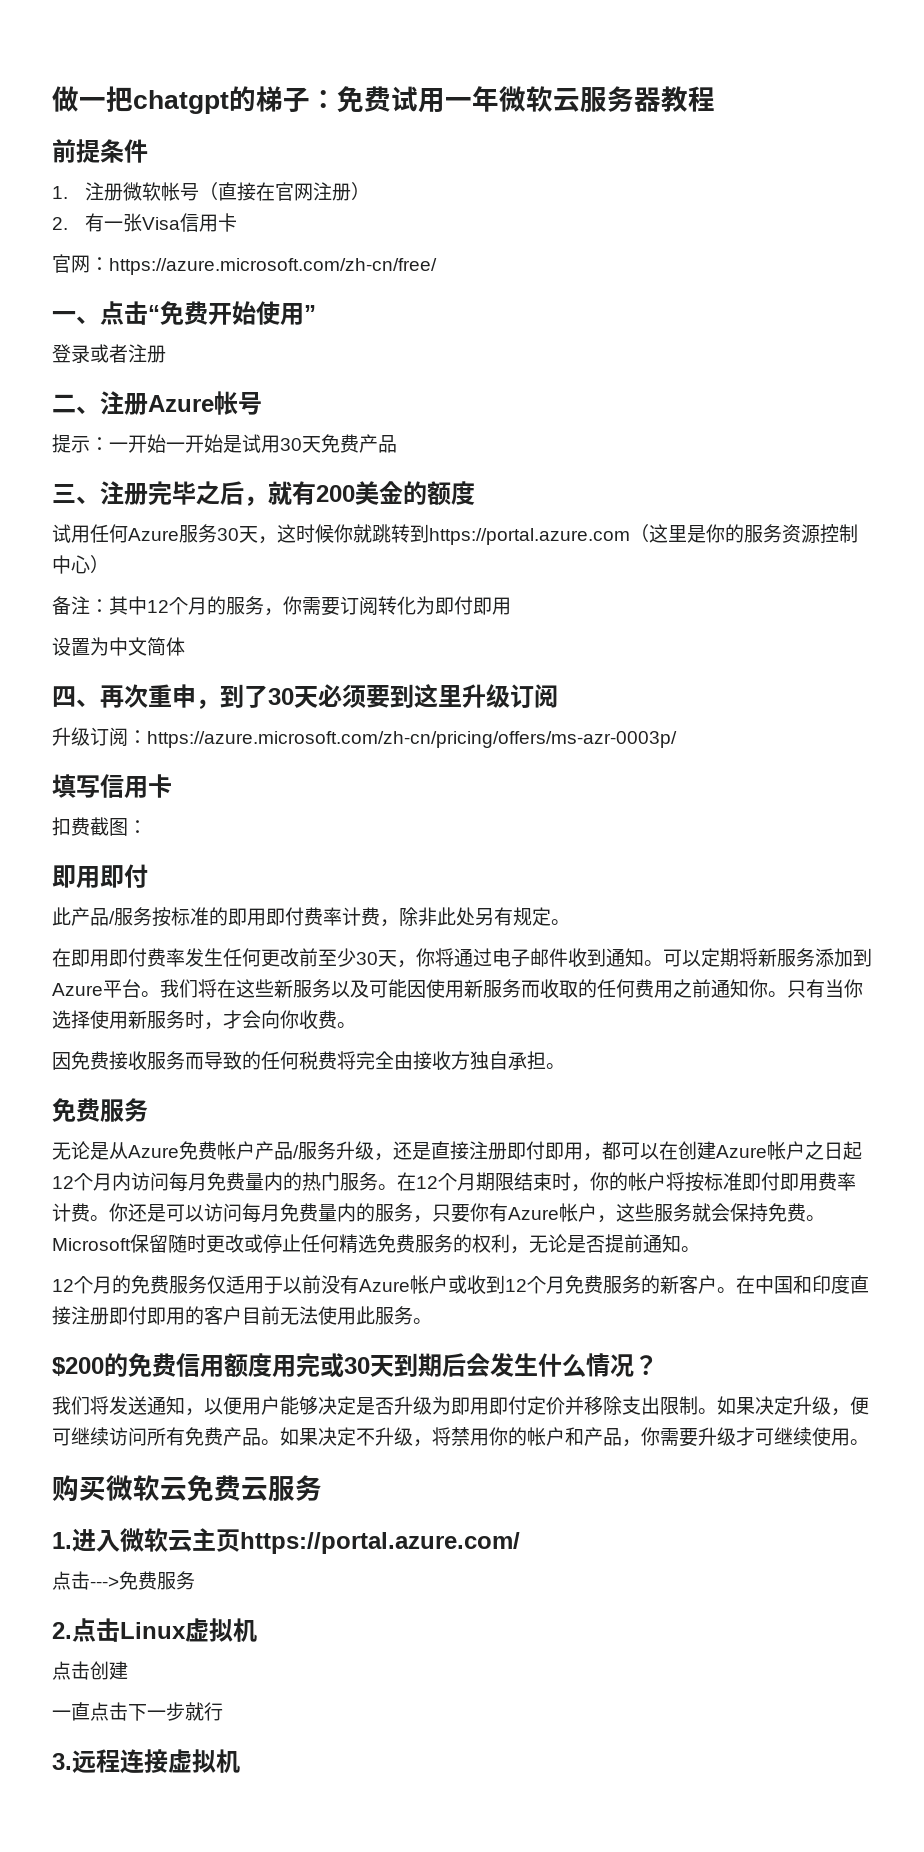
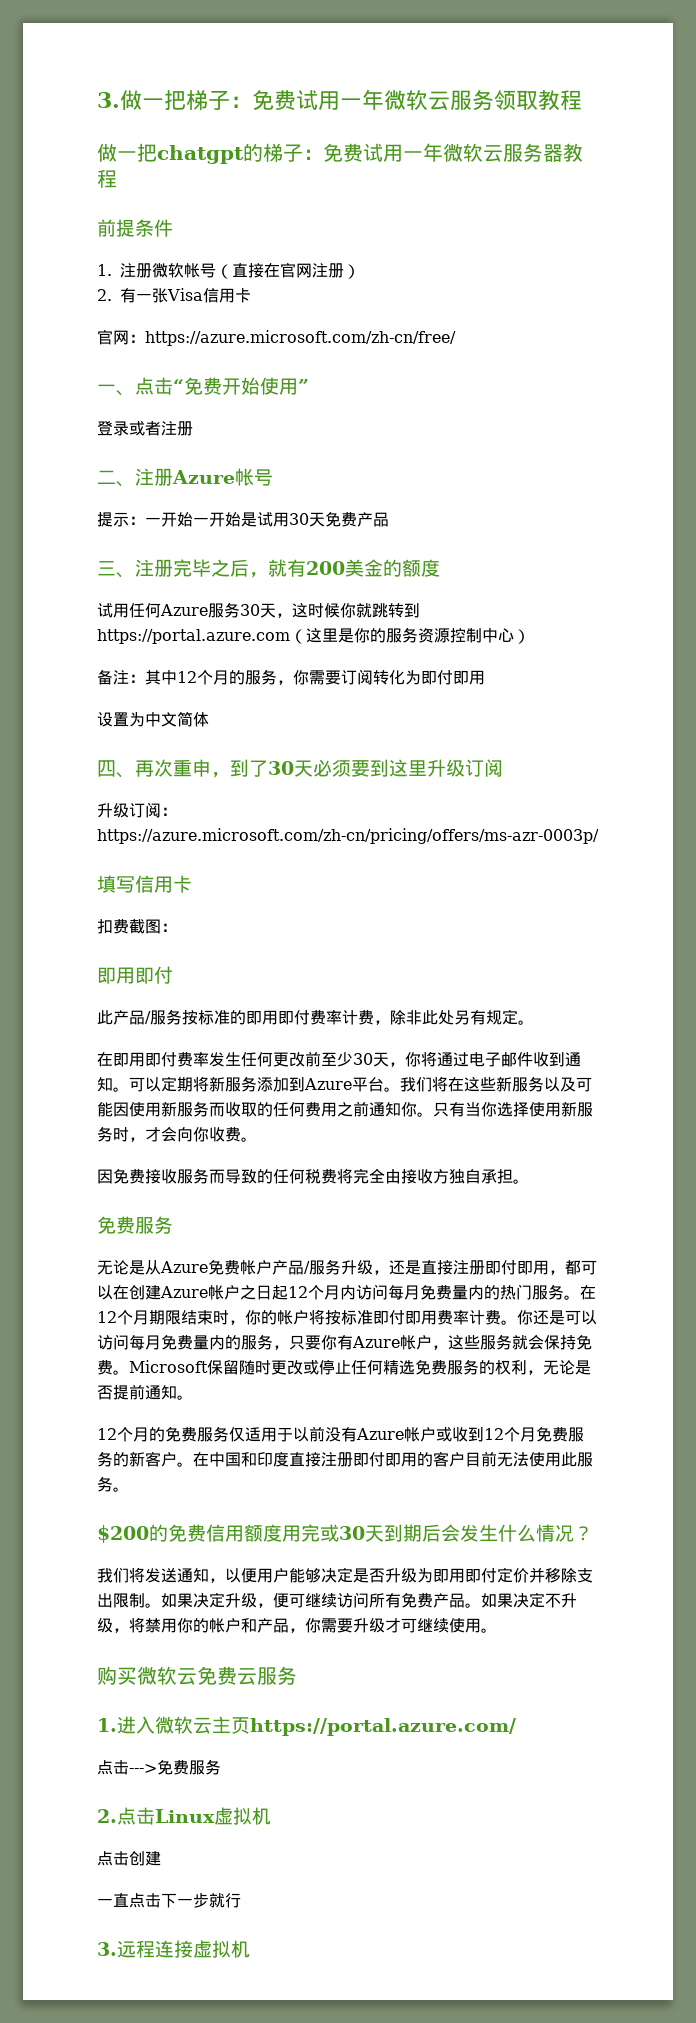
+ 3.做一把梯子：免费试用一年微软云服务领取教程

